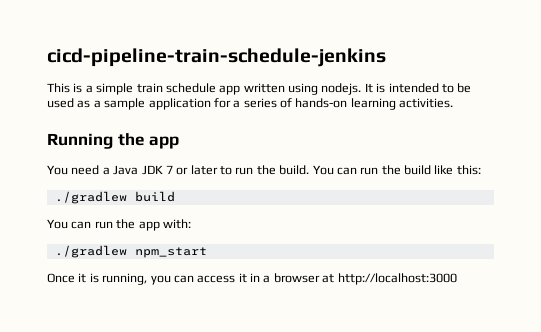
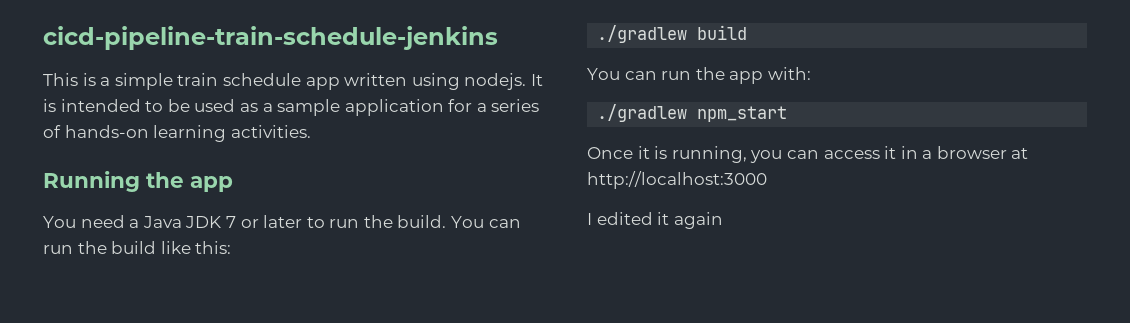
+ I edited it again

